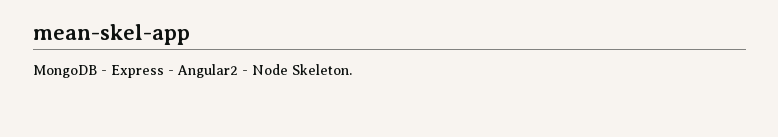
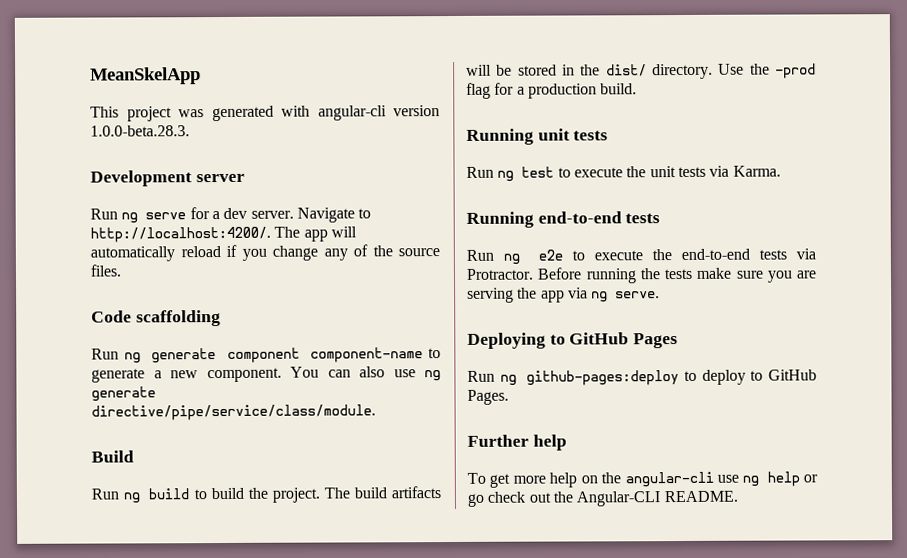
- mean-skel-app
- MongoDB - Express - Angular2 - Node Skeleton.
+ MeanSkelApp
+ This project was generated with angular-cli version 1.0.0-beta.28.3.
+ Development server
+ Run ng serve for a dev server. Navigate to http://localhost:4200/. The app will automatically reload if you change any of the source files.
+ Code scaffolding
+ Run ng generate component component-name to generate a new component. You can also use ng generate directive/pipe/service/class/module.
+ Build
+ Run ng build to build the project. The build artifacts will be stored in the dist/ directory. Use the -prod flag for a production build.
+ Running unit tests
+ Run ng test to execute the unit tests via Karma.
+ Running end-to-end tests
+ Run ng e2e to execute the end-to-end tests via Protractor. Before running the tests make sure you are serving the app via ng serve.
+ Deploying to GitHub Pages
+ Run ng github-pages:deploy to deploy to GitHub Pages.
+ Further help
+ To get more help on the angular-cli use ng help or go check out the Angular-CLI README.

